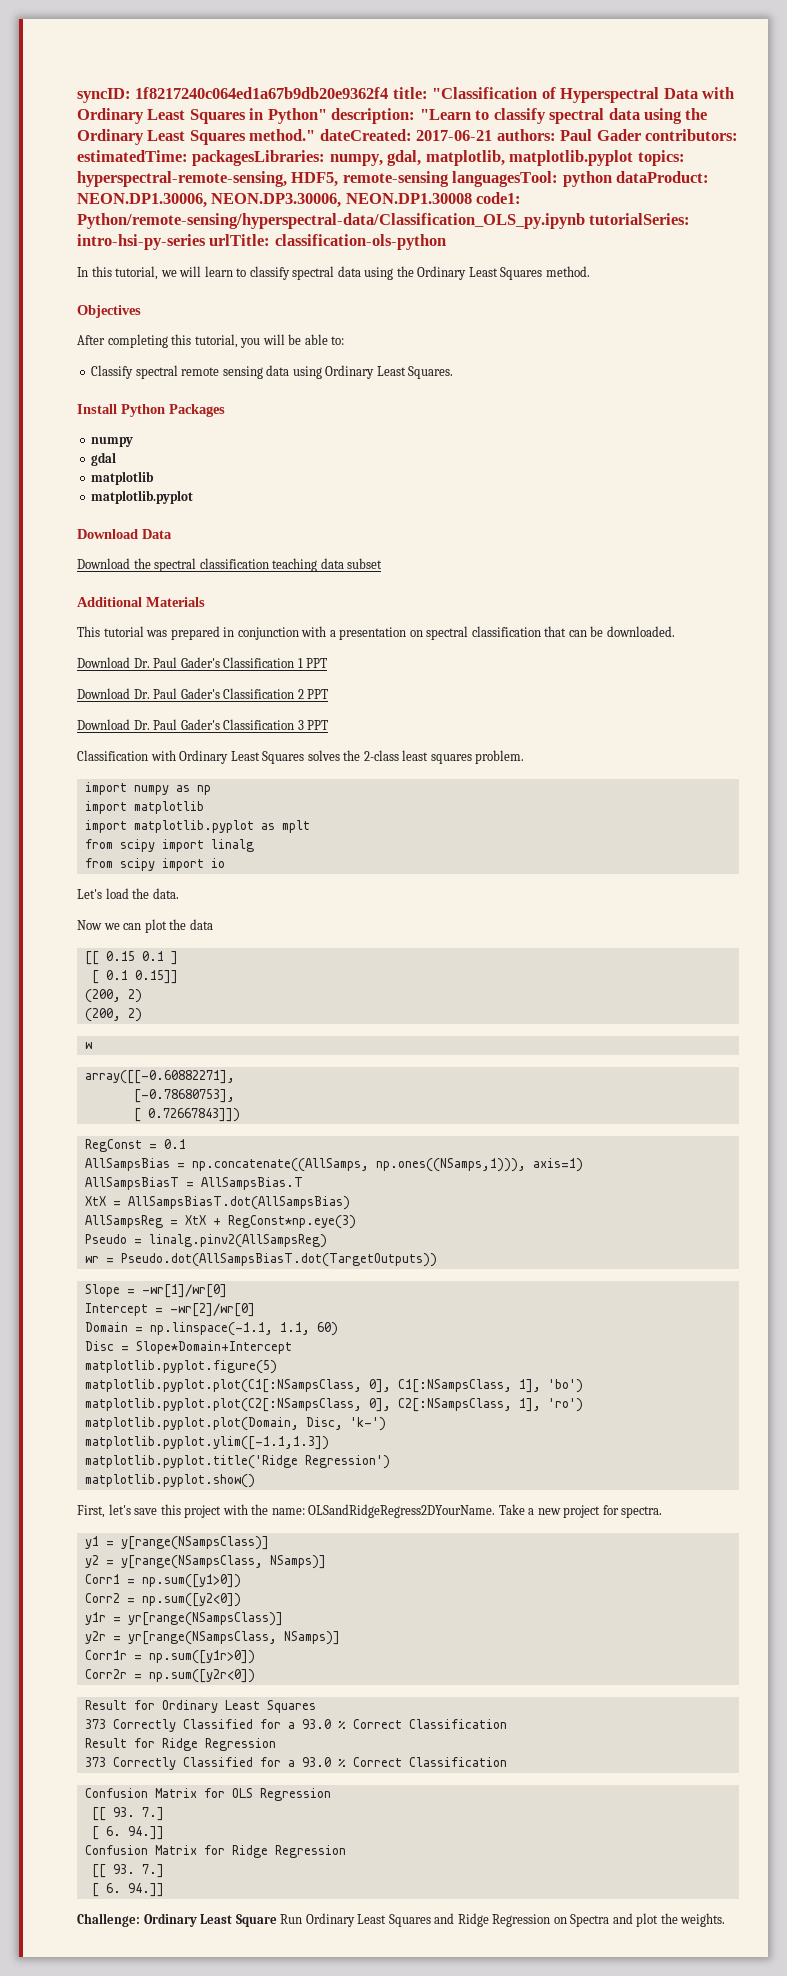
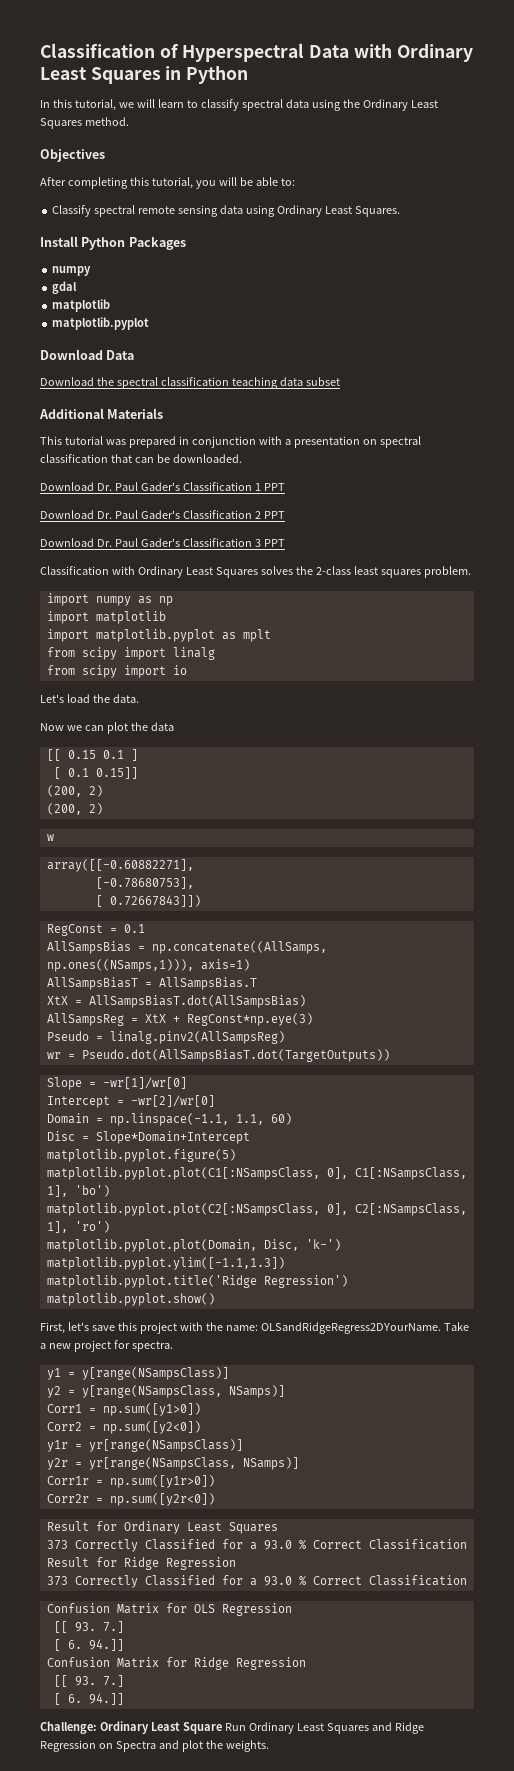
- syncID: 1f8217240c064ed1a67b9db20e9362f4 title: "Classification of Hyperspectral Data with Ordinary Least Squares in Python" description: "Learn to classify spectral data using the Ordinary Least Squares method." dateCreated: 2017-06-21 authors: Paul Gader contributors: estimatedTime: packagesLibraries: numpy, gdal, matplotlib, matplotlib.pyplot topics: hyperspectral-remote-sensing, HDF5, remote-sensing languagesTool: python dataProduct: NEON.DP1.30006, NEON.DP3.30006, NEON.DP1.30008 code1: Python/remote-sensing/hyperspectral-data/Classification_OLS_py.ipynb tutorialSeries: intro-hsi-py-series urlTitle: classification-ols-python
+ Classification of Hyperspectral Data with Ordinary Least Squares in Python

